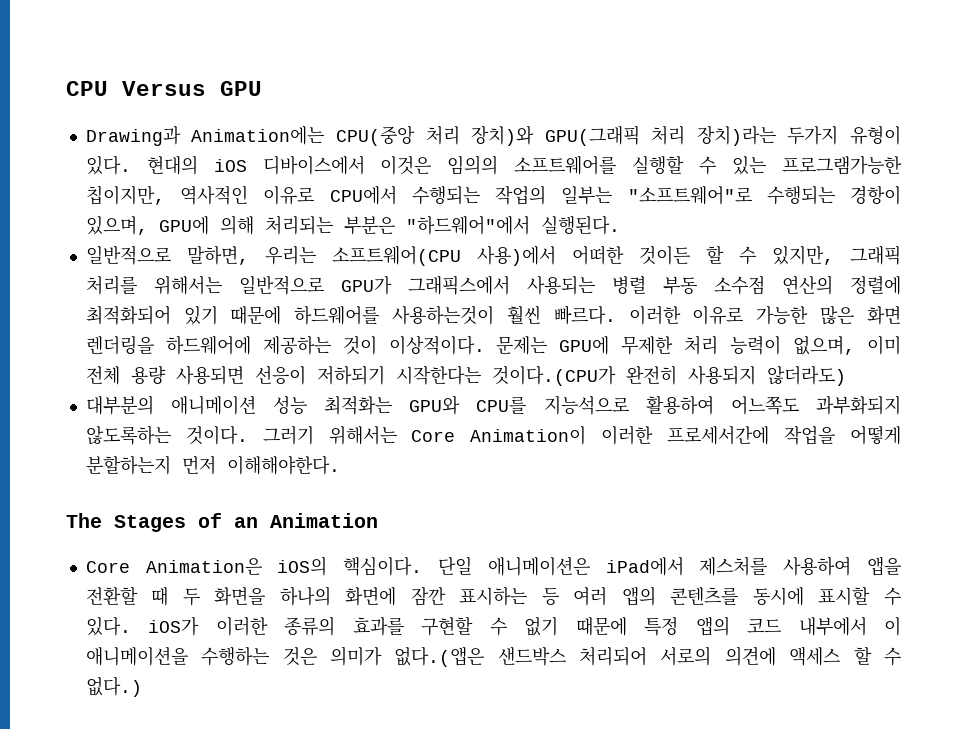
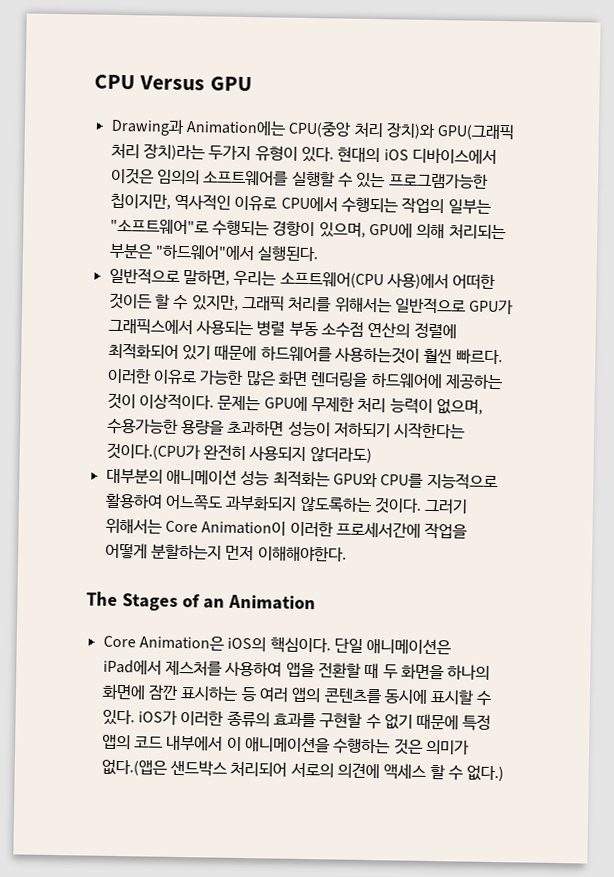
- 문제는 GPU에 무제한 처리 능력이 없으며, 이미 전체 용량 사용되면 선응이 저하되기 시작한다는 것이다.(CPU가 완전히 사용되지 않더라도)
+ 문제는 GPU에 무제한 처리 능력이 없으며, 수용가능한 용량을 초과하면 성능이 저하되기 시작한다는 것이다.(CPU가 완전히 사용되지 않더라도)
- 대부분의 애니메이션 성능 최적화는 GPU와 CPU를 지능석으로 활용하여 어느쪽도 과부화되지 않도록하는 것이다.
+ 대부분의 애니메이션 성능 최적화는 GPU와 CPU를 지능적으로 활용하여 어느쪽도 과부화되지 않도록하는 것이다.

